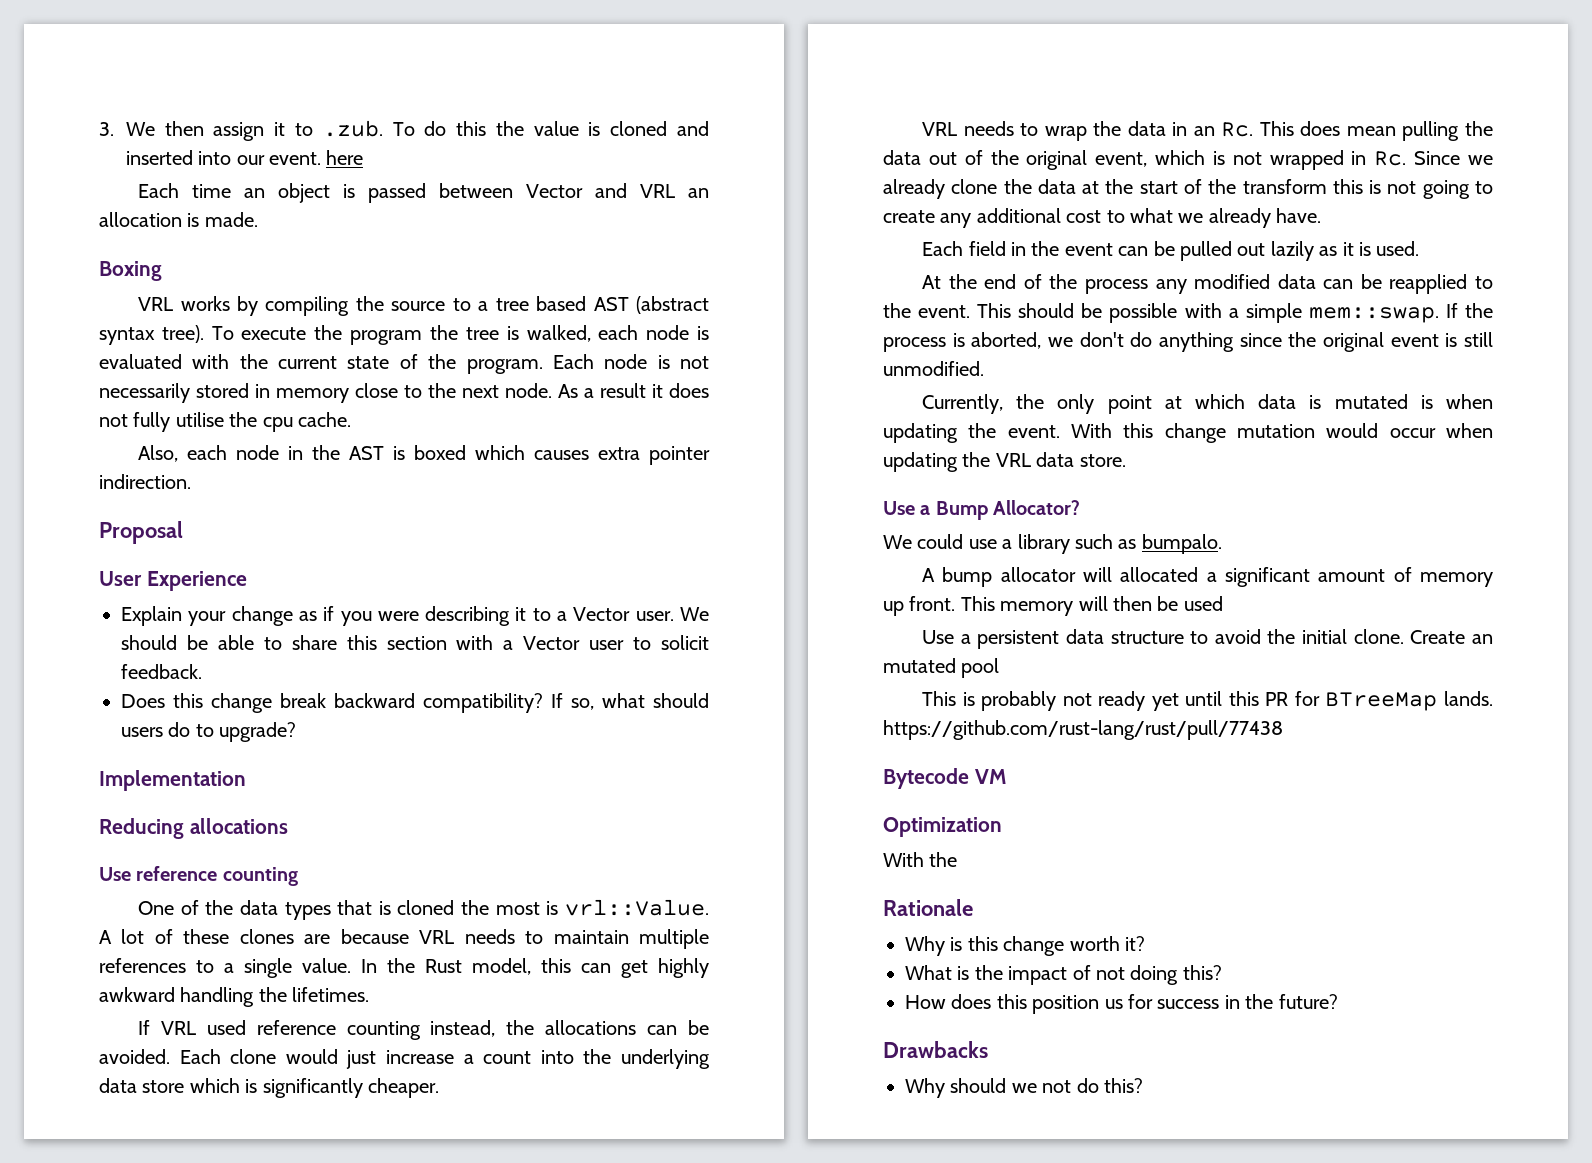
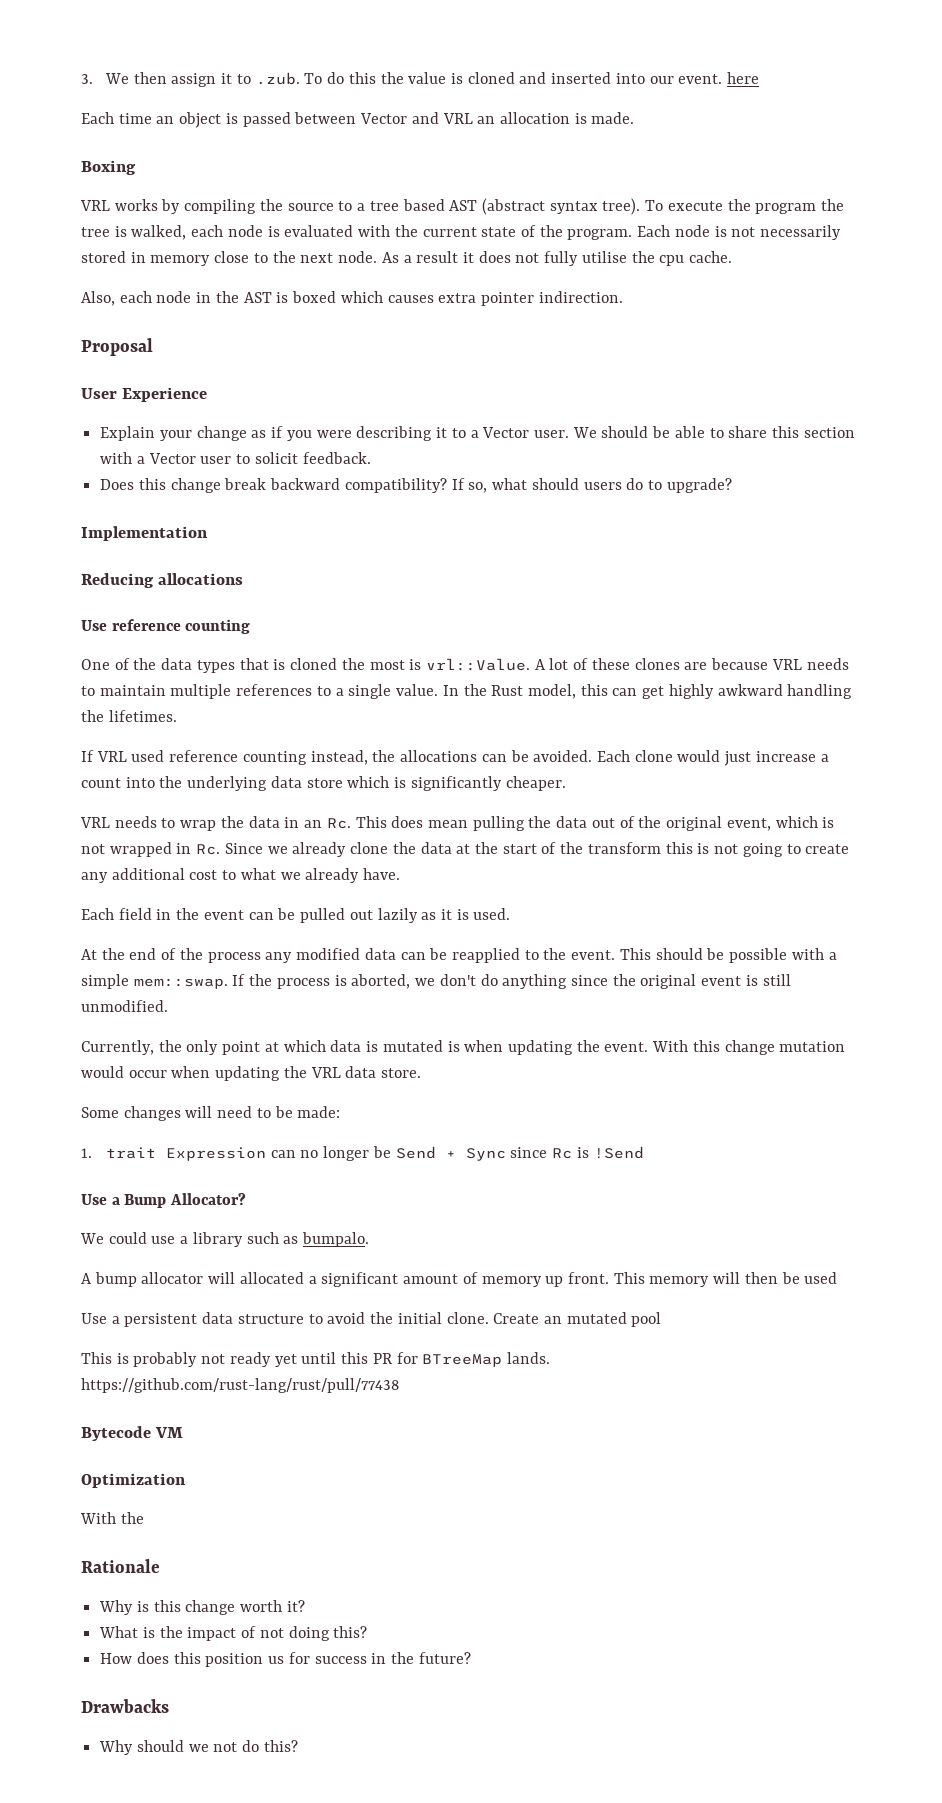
+ Some changes will need to be made:
+ 1. trait Expression can no longer be Send + Sync since Rc is !Send

